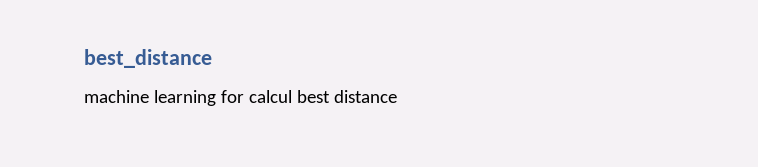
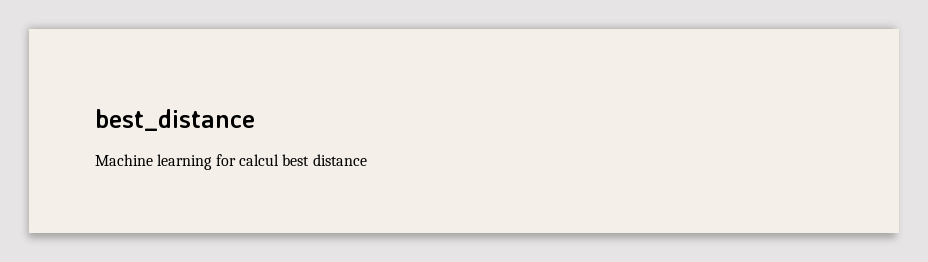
- machine learning for calcul best distance
+ Machine learning for calcul best distance

